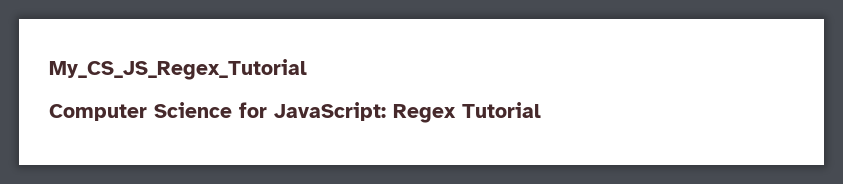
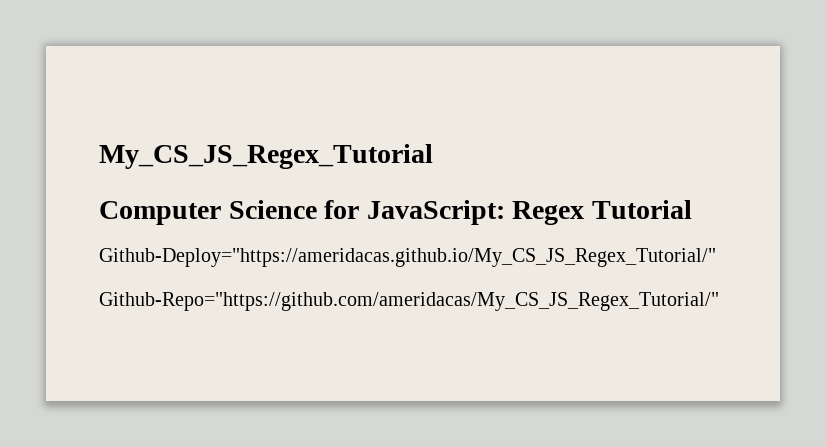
+ Github-Deploy="https://ameridacas.github.io/My_CS_JS_Regex_Tutorial/"
+ Github-Repo="https://github.com/ameridacas/My_CS_JS_Regex_Tutorial/"

